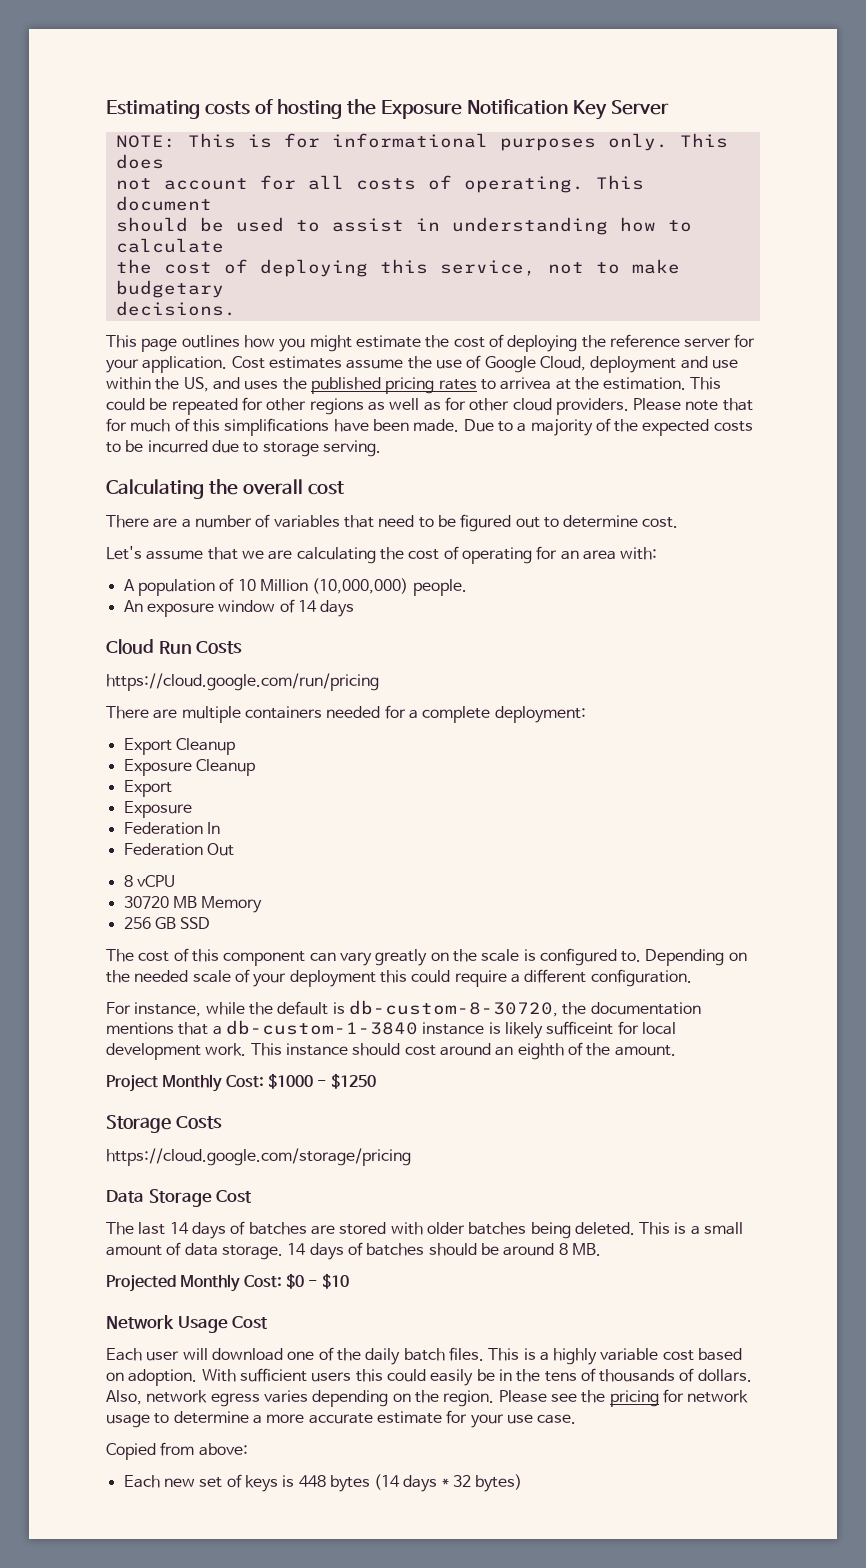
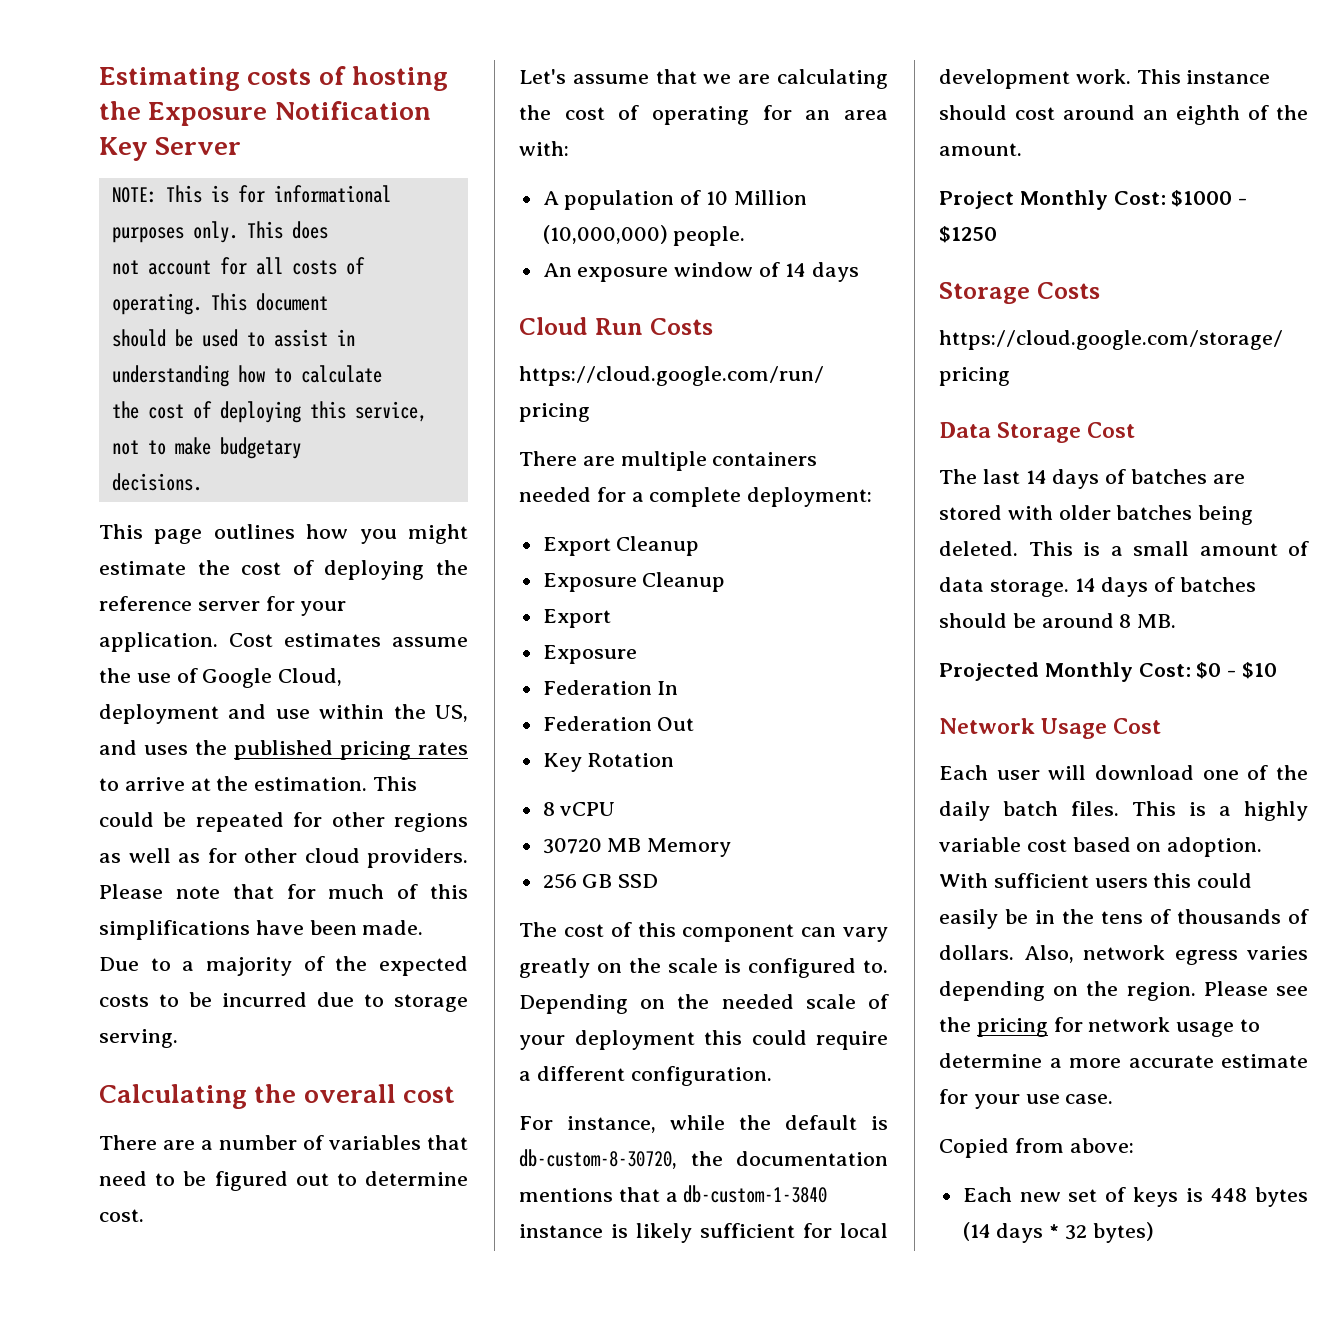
- Cost estimates assume the use of Google Cloud, deployment and use within the US, and uses the published pricing rates to arrivea at the estimation.
+ Cost estimates assume the use of Google Cloud, deployment and use within the US, and uses the published pricing rates to arrive at the estimation.
+ Key Rotation
- For instance, while the default is db-custom-8-30720, the documentation mentions that a db-custom-1-3840 instance is likely sufficeint for local development work.
+ For instance, while the default is db-custom-8-30720, the documentation mentions that a db-custom-1-3840 instance is likely sufficient for local development work.

